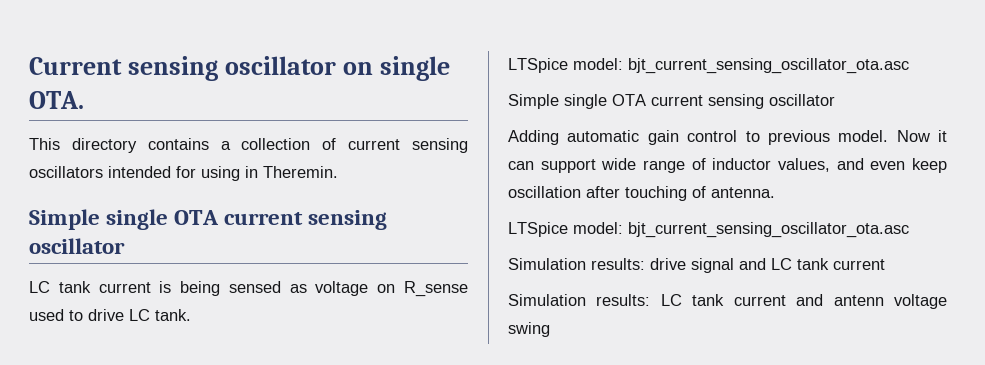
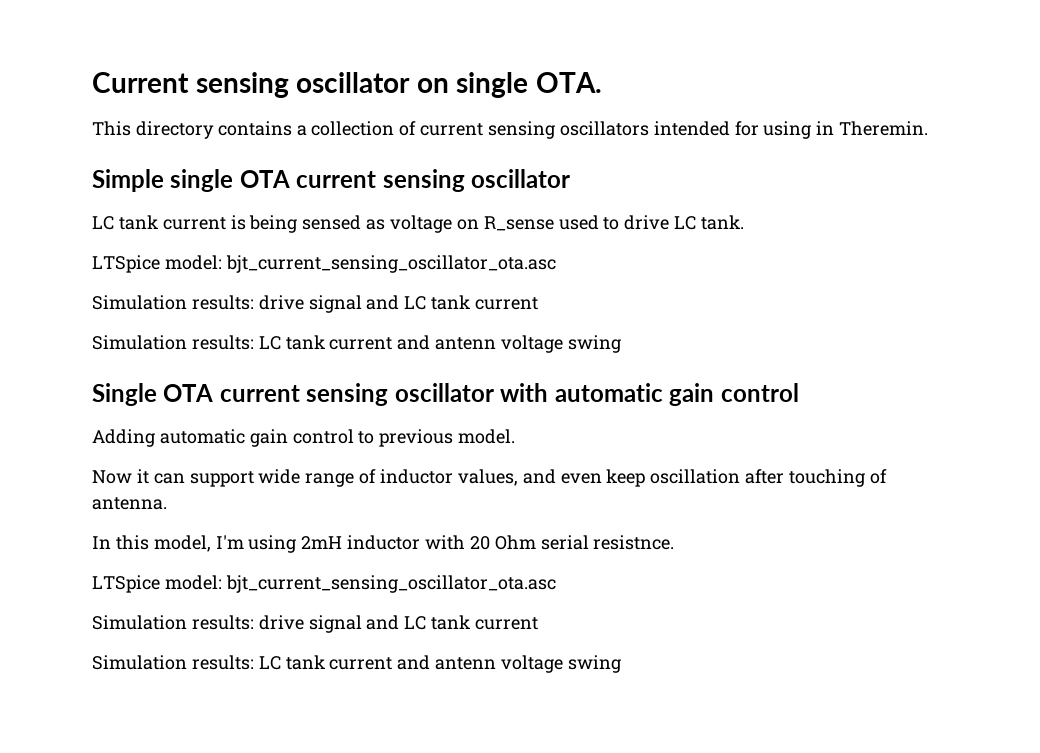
  LC tank current is being sensed as voltage on R_sense used to drive LC tank.
  LTSpice model: bjt_current_sensing_oscillator_ota.asc
- Simple single OTA current sensing oscillator
+ Simulation results: drive signal and LC tank current
+ Simulation results: LC tank current and antenn voltage swing
+ Single OTA current sensing oscillator with automatic gain control
- Adding automatic gain control to previous model. Now it can support wide range of inductor values, and even keep oscillation after touching of antenna.
+ Adding automatic gain control to previous model.
+ Now it can support wide range of inductor values, and even keep oscillation after touching of antenna.
+ In this model, I'm using 2mH inductor with 20 Ohm serial resistnce.

